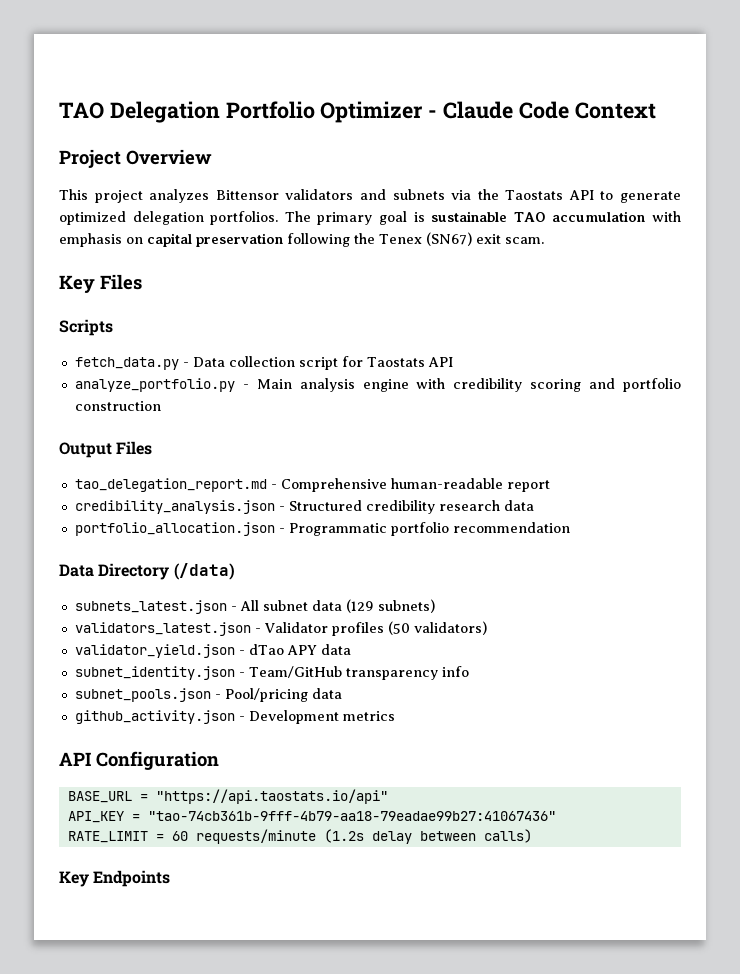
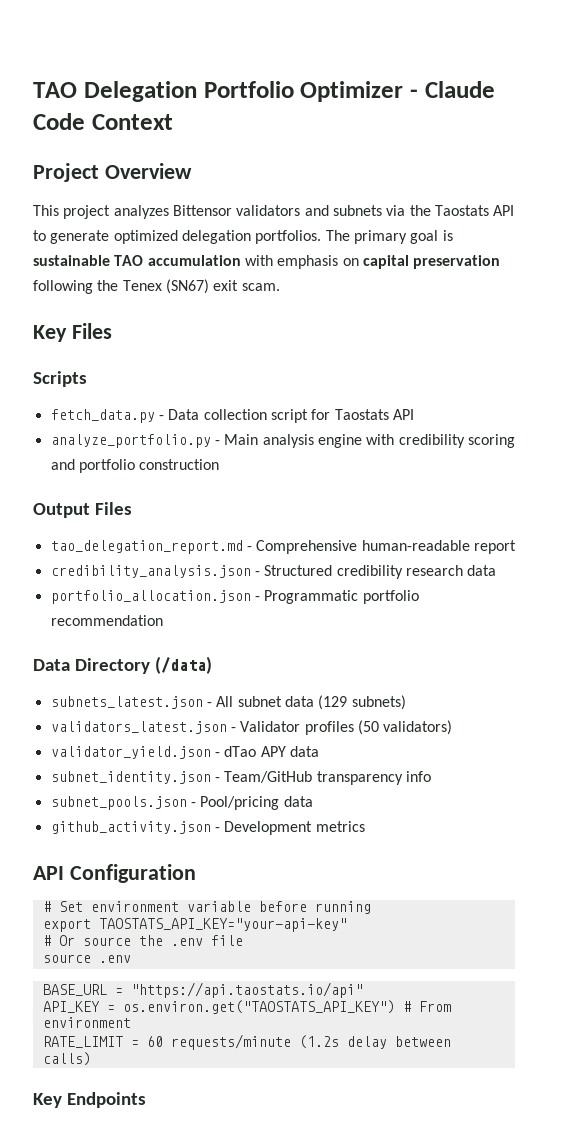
+ # Set environment variable before running
+ export TAOSTATS_API_KEY="your-api-key"
+ # Or source the .env file
+ source .env
- API_KEY = "tao-74cb361b-9fff-4b79-aa18-79eadae99b27:41067436"
+ API_KEY = os.environ.get("TAOSTATS_API_KEY") # From environment

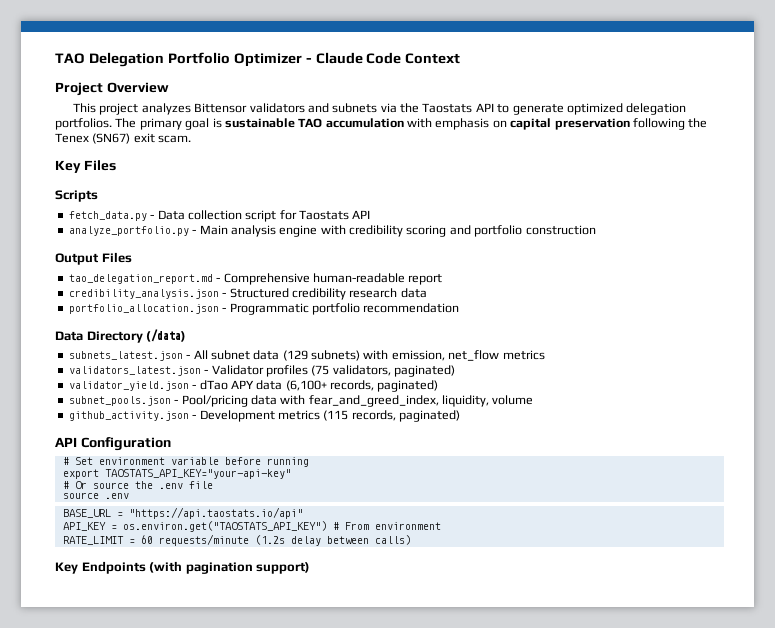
- subnets_latest.json - All subnet data (129 subnets)
+ subnets_latest.json - All subnet data (129 subnets) with emission, net_flow metrics
- validators_latest.json - Validator profiles (50 validators)
+ validators_latest.json - Validator profiles (75 validators, paginated)
- validator_yield.json - dTao APY data
- subnet_identity.json - Team/GitHub transparency info
+ validator_yield.json - dTao APY data (6,100+ records, paginated)
- subnet_pools.json - Pool/pricing data
+ subnet_pools.json - Pool/pricing data with fear_and_greed_index, liquidity, volume
- github_activity.json - Development metrics
+ github_activity.json - Development metrics (115 records, paginated)
- Key Endpoints
+ Key Endpoints (with pagination support)

